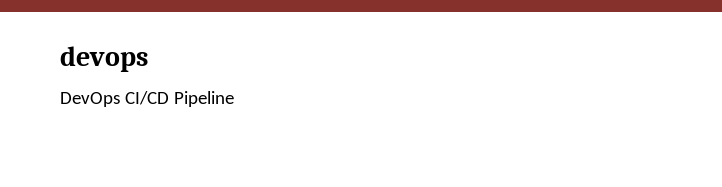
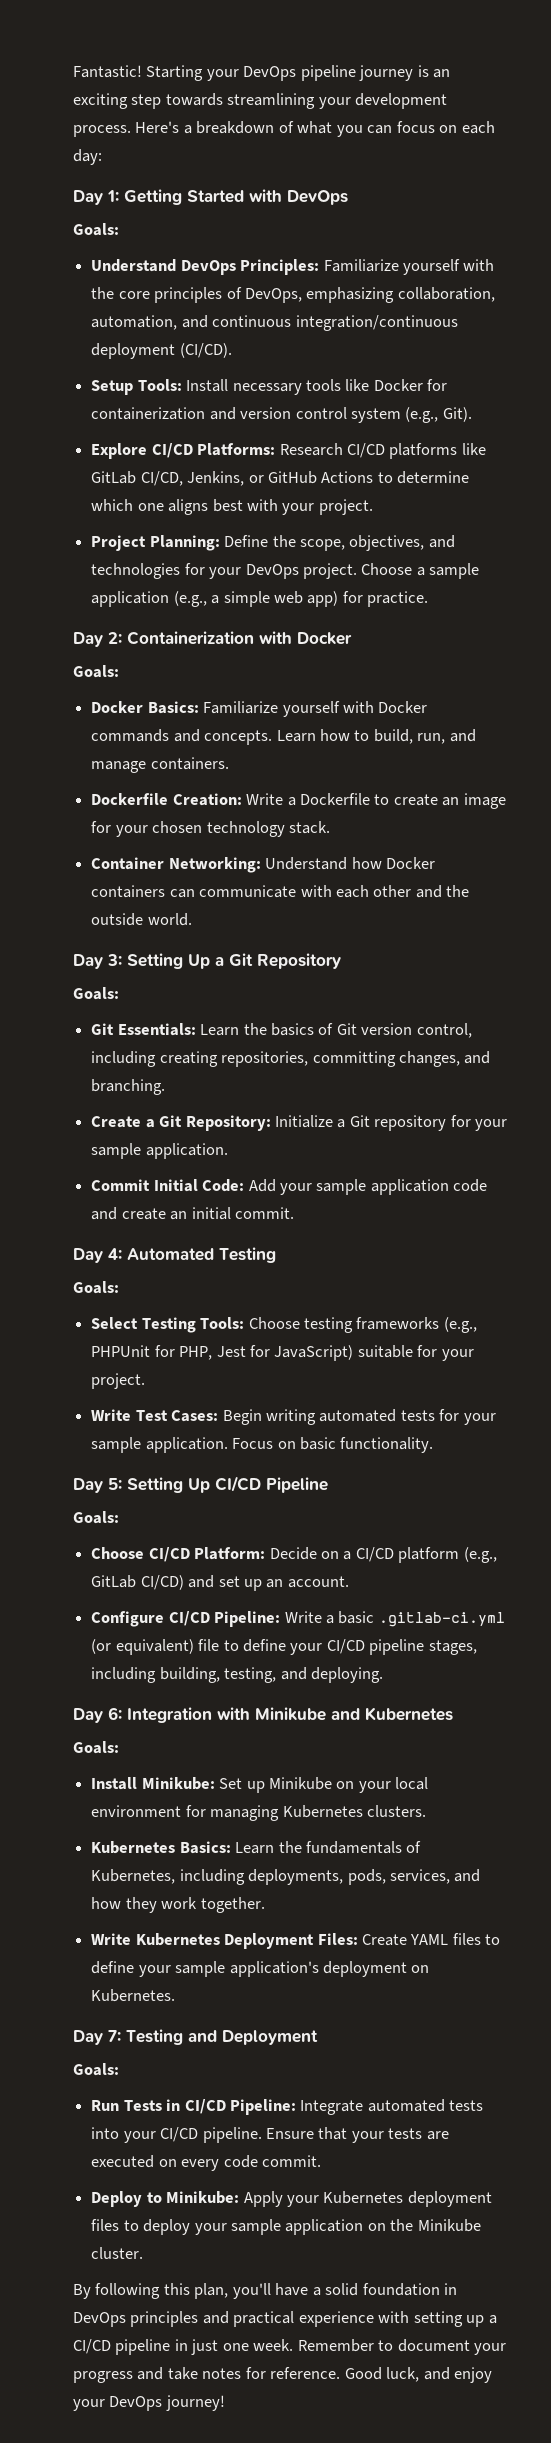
- devops
- DevOps CI/CD Pipeline
+ Fantastic! Starting your DevOps pipeline journey is an exciting step towards streamlining your development process. Here's a breakdown of what you can focus on each day:
+ Day 1: Getting Started with DevOps
+ Goals:
+ Understand DevOps Principles: Familiarize yourself with the core principles of DevOps, emphasizing collaboration, automation, and continuous integration/continuous deployment (CI/CD).
+ Setup Tools: Install necessary tools like Docker for containerization and version control system (e.g., Git).
+ Explore CI/CD Platforms: Research CI/CD platforms like GitLab CI/CD, Jenkins, or GitHub Actions to determine which one aligns best with your project.
+ Project Planning: Define the scope, objectives, and technologies for your DevOps project. Choose a sample application (e.g., a simple web app) for practice.
+ Day 2: Containerization with Docker
+ Goals:
+ Docker Basics: Familiarize yourself with Docker commands and concepts. Learn how to build, run, and manage containers.
+ Dockerfile Creation: Write a Dockerfile to create an image for your chosen technology stack.
+ Container Networking: Understand how Docker containers can communicate with each other and the outside world.
+ Day 3: Setting Up a Git Repository
+ Goals:
+ Git Essentials: Learn the basics of Git version control, including creating repositories, committing changes, and branching.
+ Create a Git Repository: Initialize a Git repository for your sample application.
+ Commit Initial Code: Add your sample application code and create an initial commit.
+ Day 4: Automated Testing
+ Goals:
+ Select Testing Tools: Choose testing frameworks (e.g., PHPUnit for PHP, Jest for JavaScript) suitable for your project.
+ Write Test Cases: Begin writing automated tests for your sample application. Focus on basic functionality.
+ Day 5: Setting Up CI/CD Pipeline
+ Goals:
+ Choose CI/CD Platform: Decide on a CI/CD platform (e.g., GitLab CI/CD) and set up an account.
+ Configure CI/CD Pipeline: Write a basic .gitlab-ci.yml (or equivalent) file to define your CI/CD pipeline stages, including building, testing, and deploying.
+ Day 6: Integration with Minikube and Kubernetes
+ Goals:
+ Install Minikube: Set up Minikube on your local environment for managing Kubernetes clusters.
+ Kubernetes Basics: Learn the fundamentals of Kubernetes, including deployments, pods, services, and how they work together.
+ Write Kubernetes Deployment Files: Create YAML files to define your sample application's deployment on Kubernetes.
+ Day 7: Testing and Deployment
+ Goals:
+ Run Tests in CI/CD Pipeline: Integrate automated tests into your CI/CD pipeline. Ensure that your tests are executed on every code commit.
+ Deploy to Minikube: Apply your Kubernetes deployment files to deploy your sample application on the Minikube cluster.
+ By following this plan, you'll have a solid foundation in DevOps principles and practical experience with setting up a CI/CD pipeline in just one week. Remember to document your progress and take notes for reference. Good luck, and enjoy your DevOps journey!

